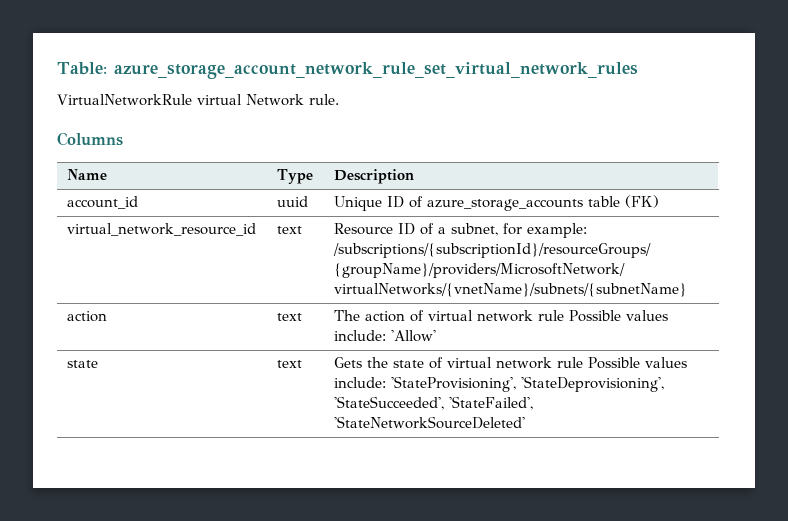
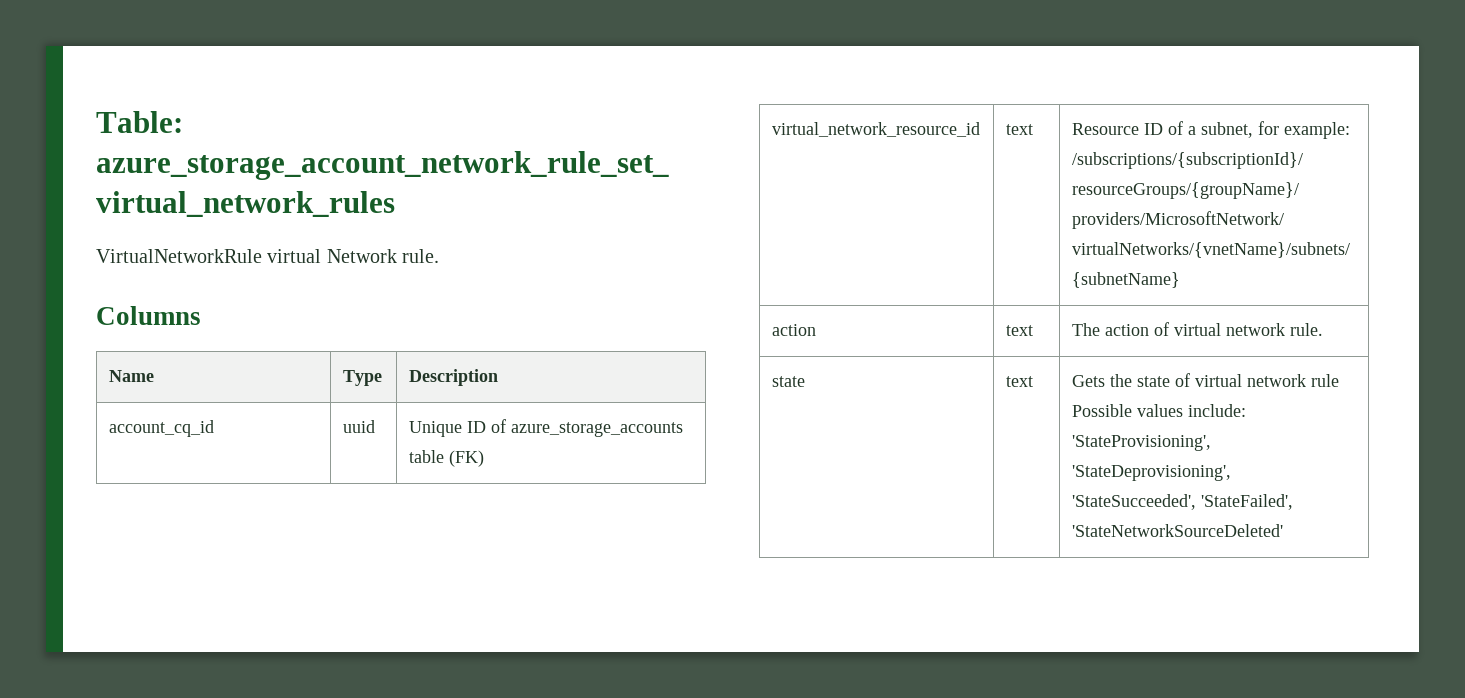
- account_id | uuid | Unique ID of azure_storage_accounts table (FK)
+ account_cq_id | uuid | Unique ID of azure_storage_accounts table (FK)
- action | text | The action of virtual network rule Possible values include: 'Allow'
+ action | text | The action of virtual network rule.

